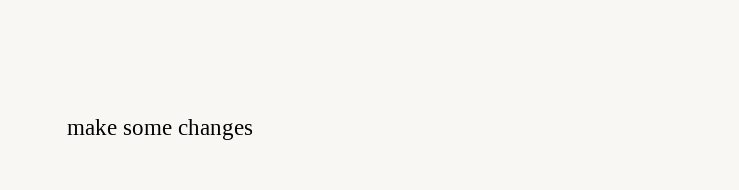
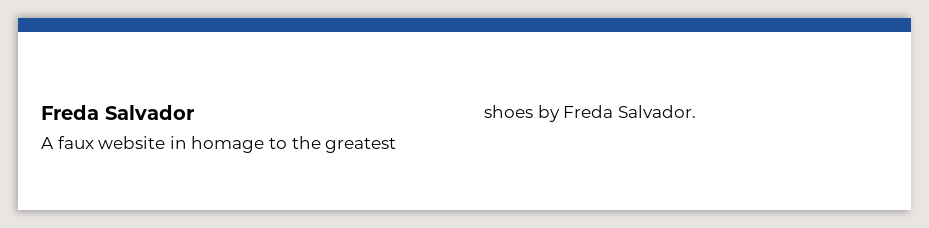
- make some changes
+ Freda Salvador
+ A faux website in homage to the greatest shoes by Freda Salvador.

